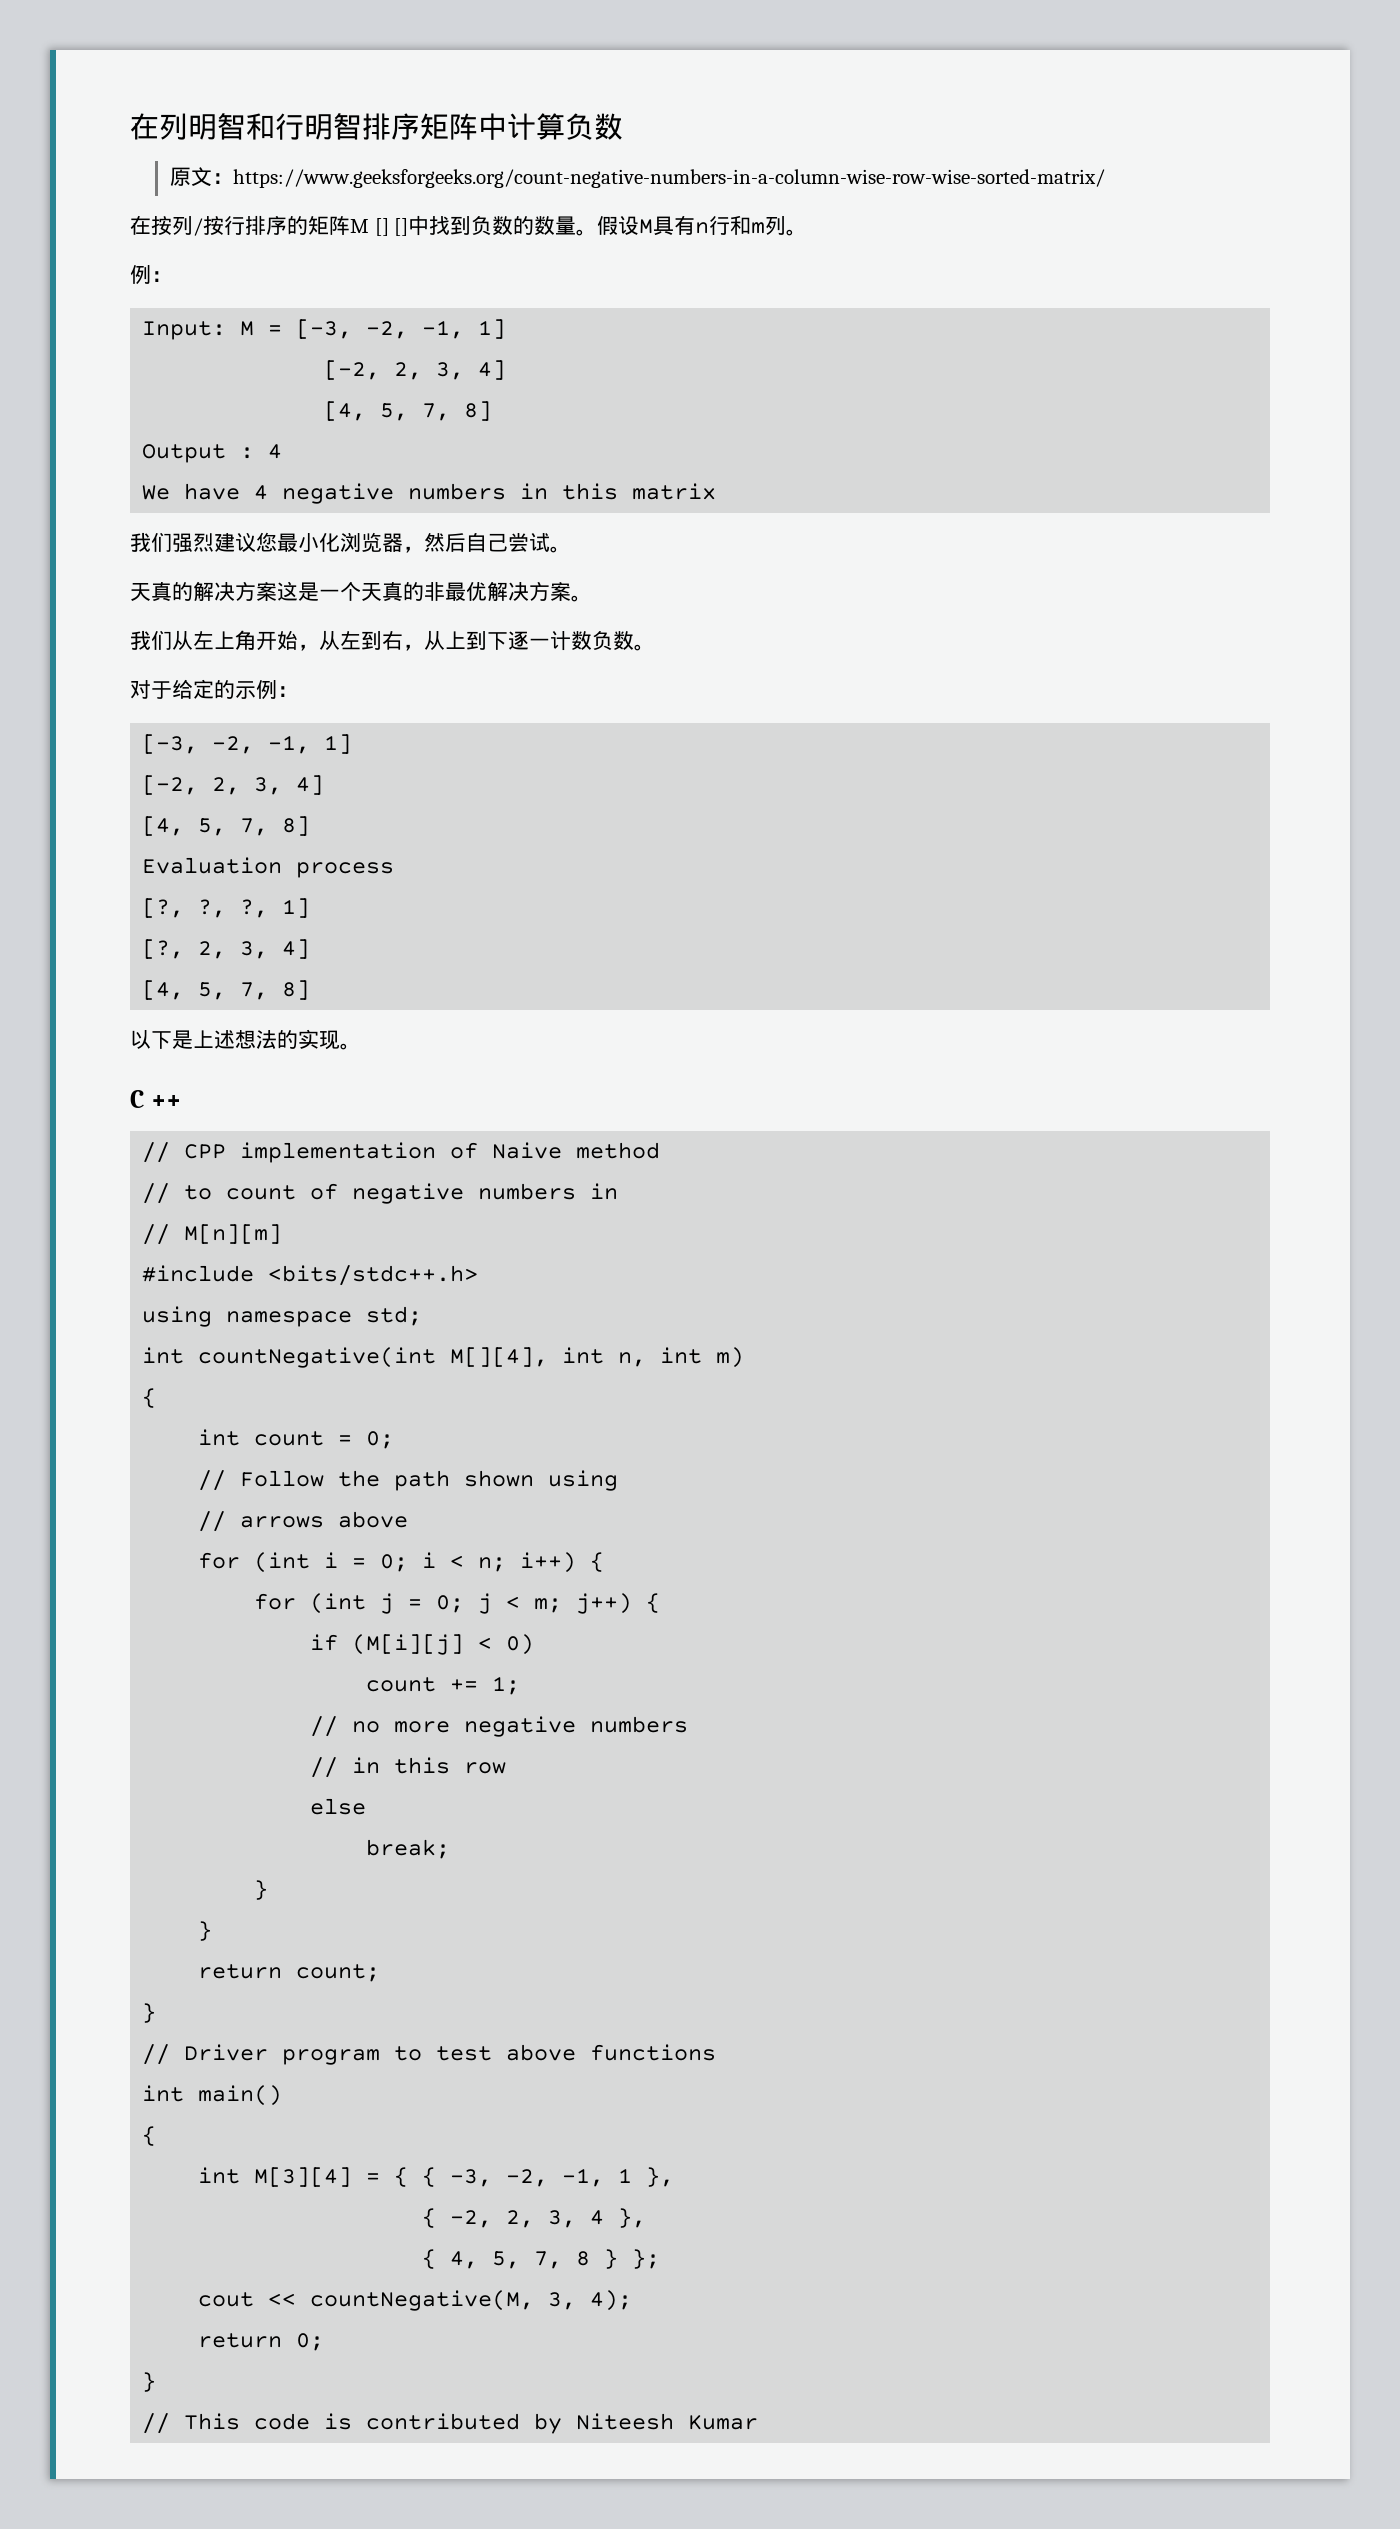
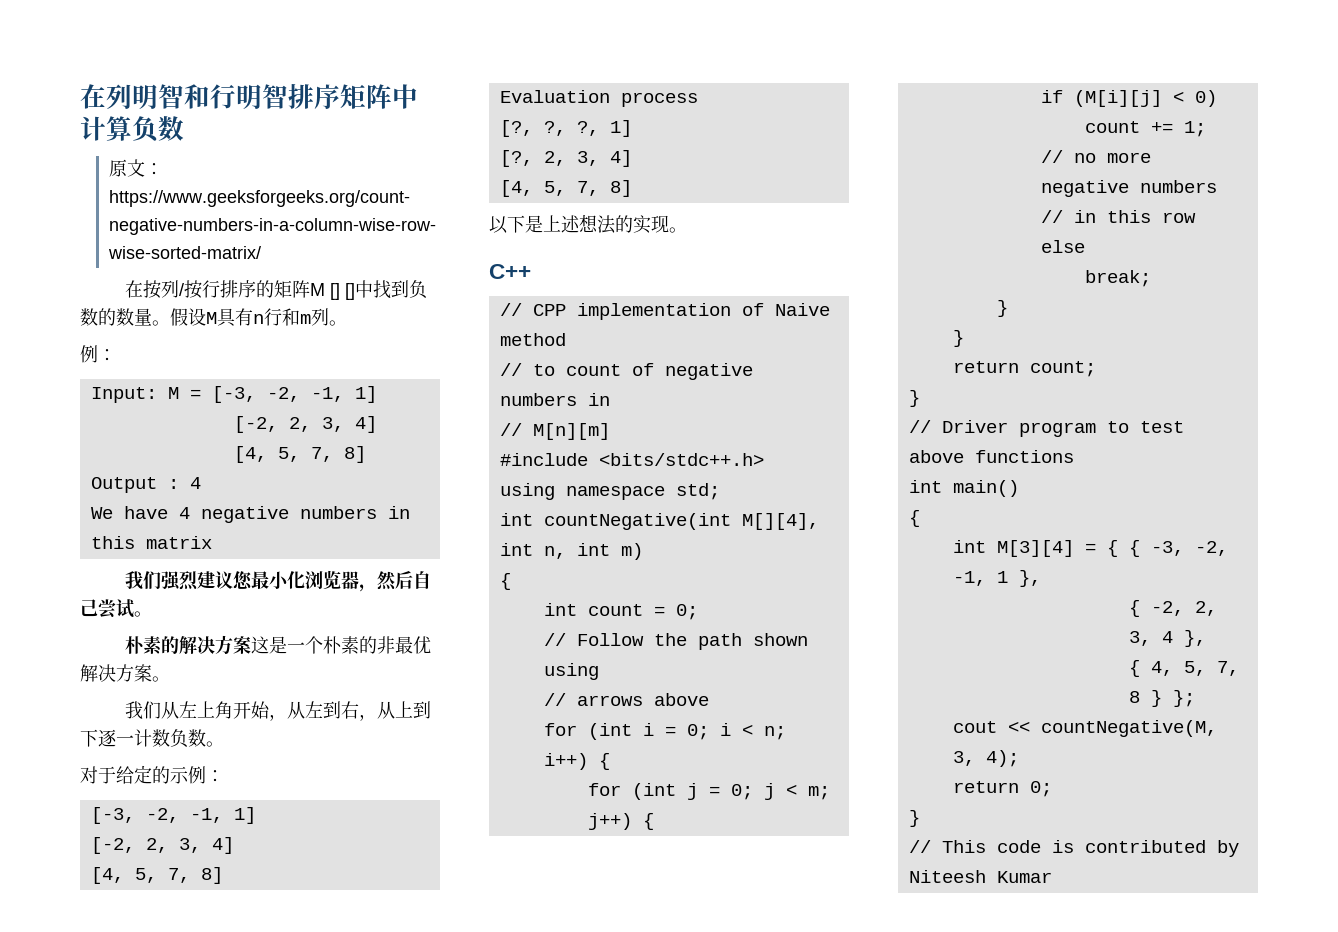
- 天真的解决方案这是一个天真的非最优解决方案。
+ 朴素的解决方案这是一个朴素的非最优解决方案。
- C ++
+ C++

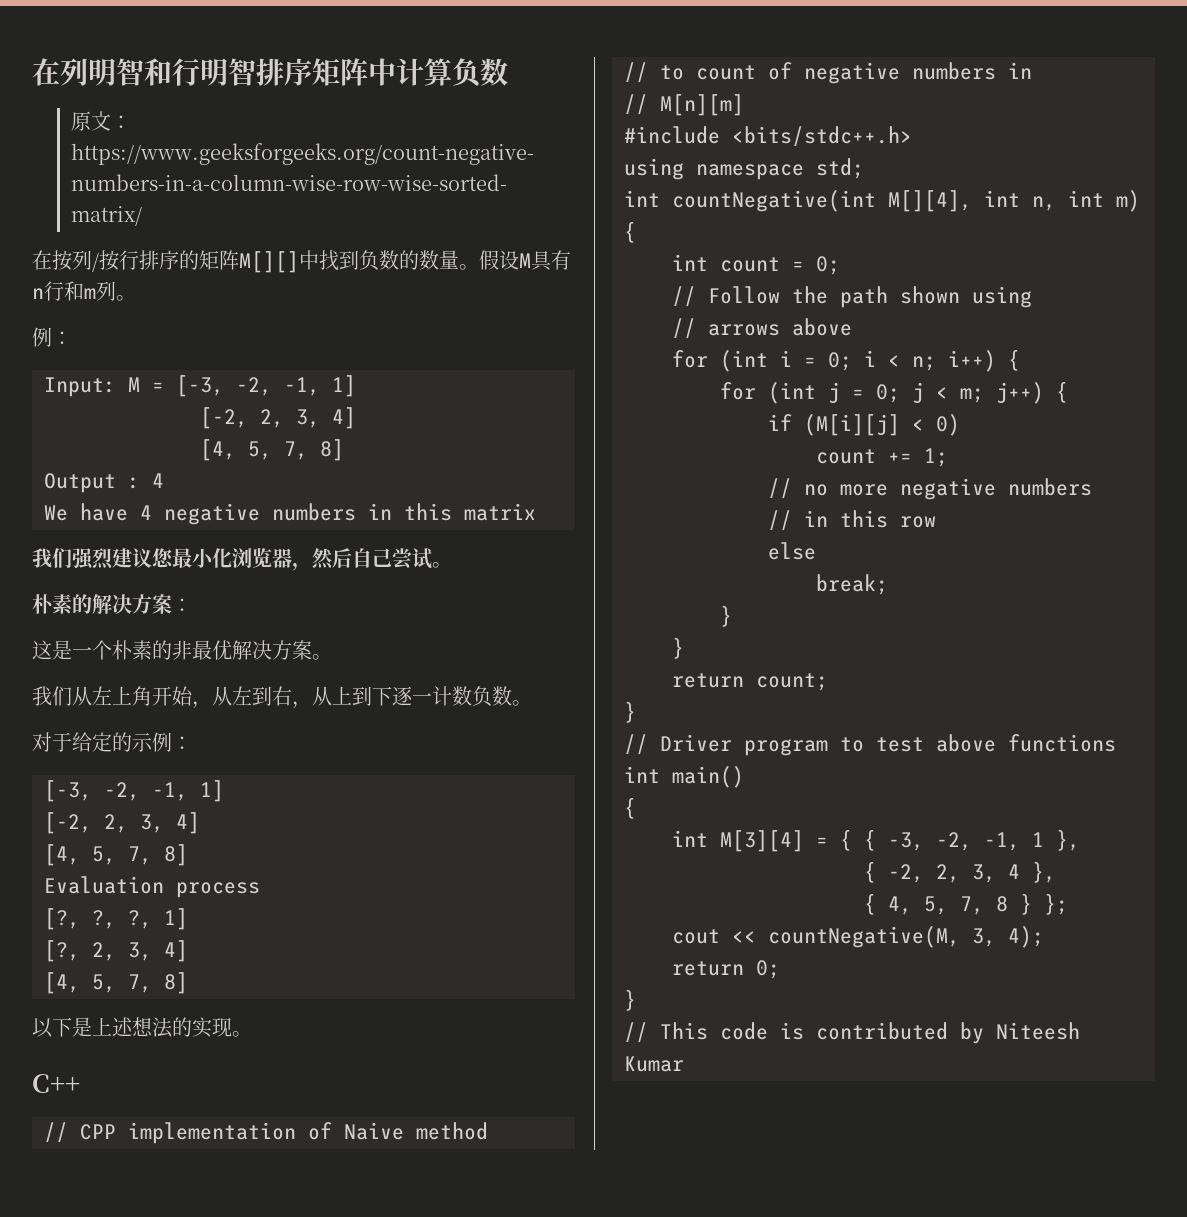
- 在按列/按行排序的矩阵M [] []中找到负数的数量。
+ 在按列/按行排序的矩阵M[][]中找到负数的数量。
- 朴素的解决方案这是一个朴素的非最优解决方案。
+ 朴素的解决方案：
+ 这是一个朴素的非最优解决方案。

